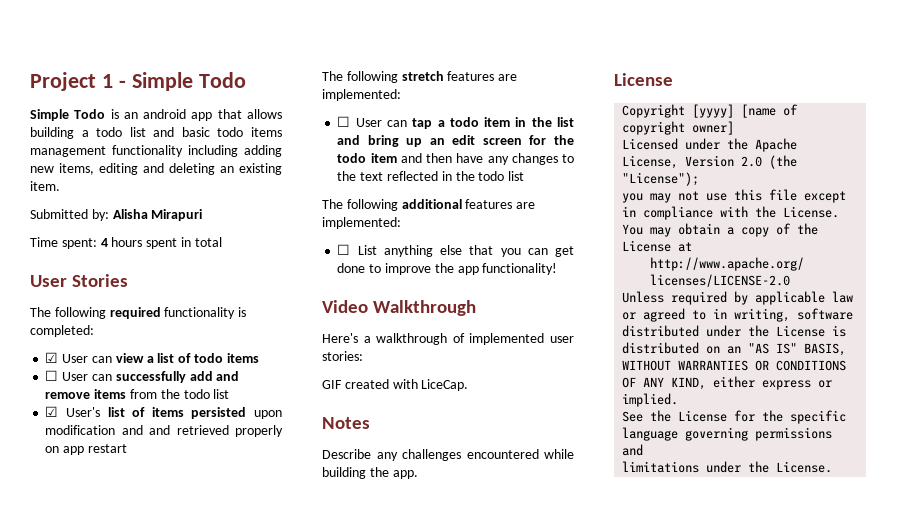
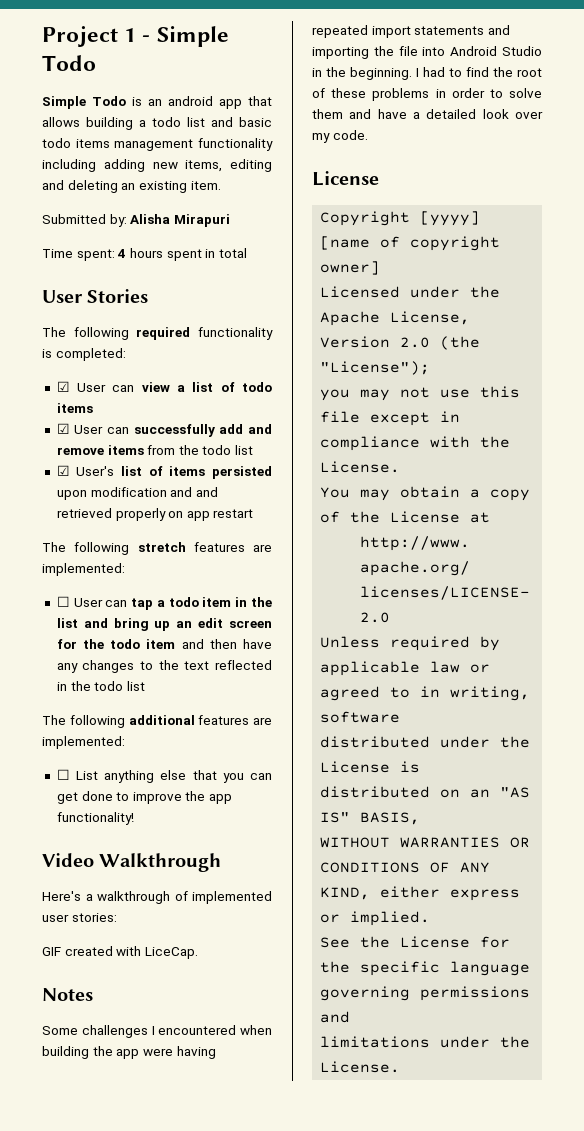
- ☐ User can successfully add and remove items from the todo list
+ ☑ User can successfully add and remove items from the todo list
- Describe any challenges encountered while building the app.
+ Some challenges I encountered when building the app were having repeated import statements and importing the file into Android Studio in the beginning. I had to find the root of these problems in order to solve them and have a detailed look over my code.

